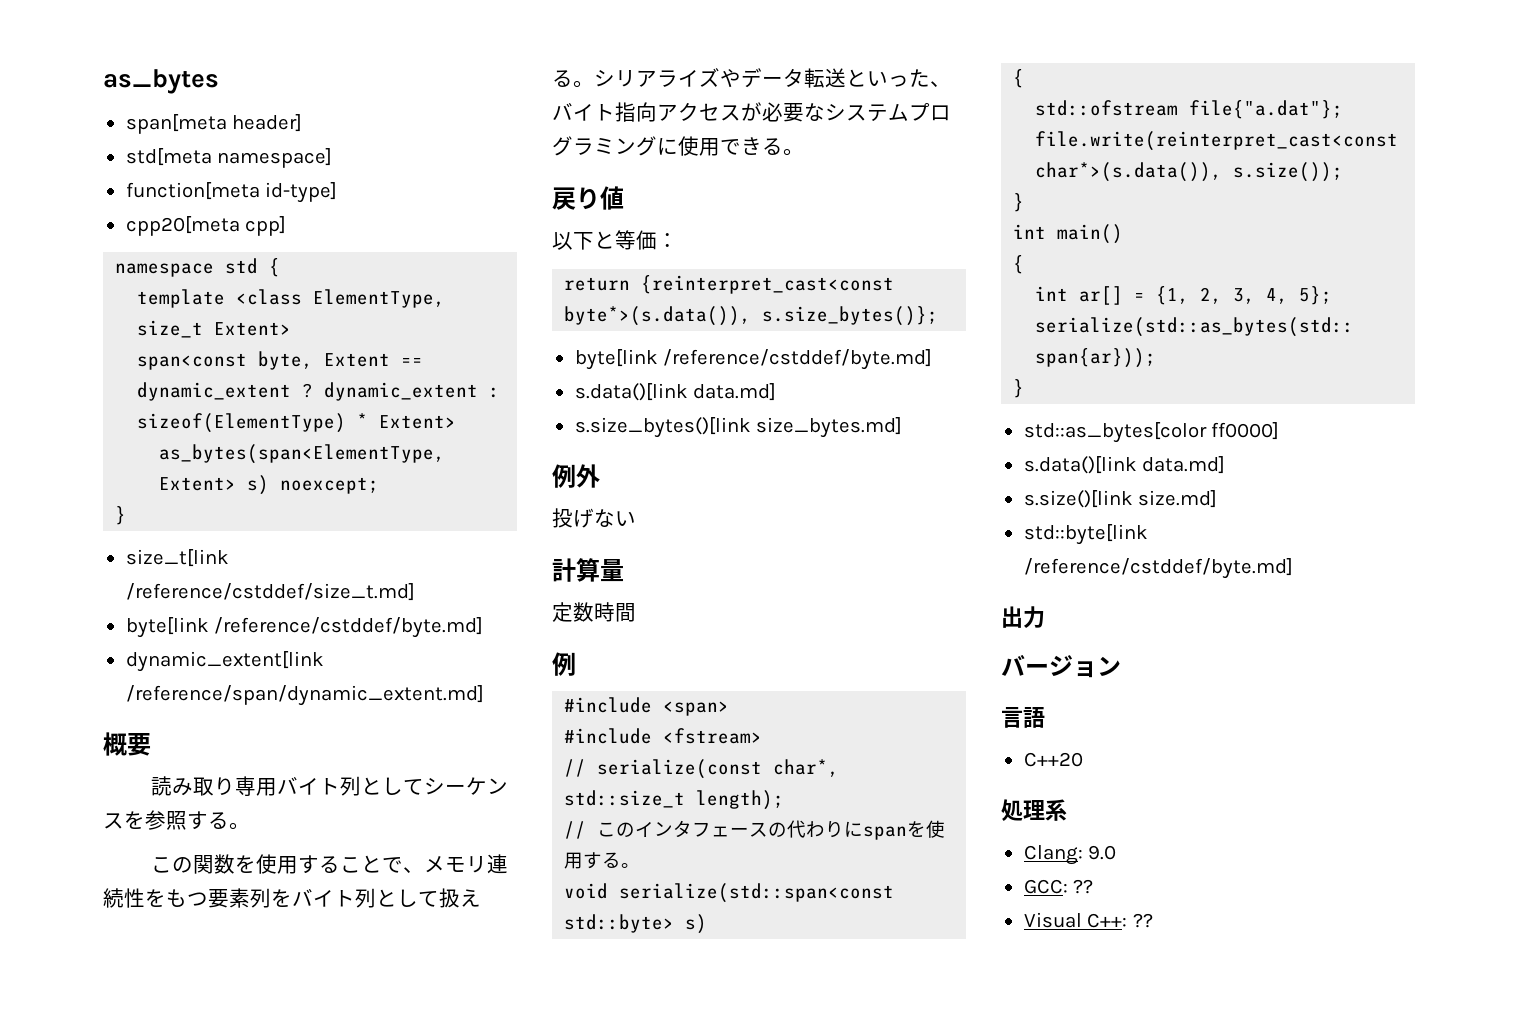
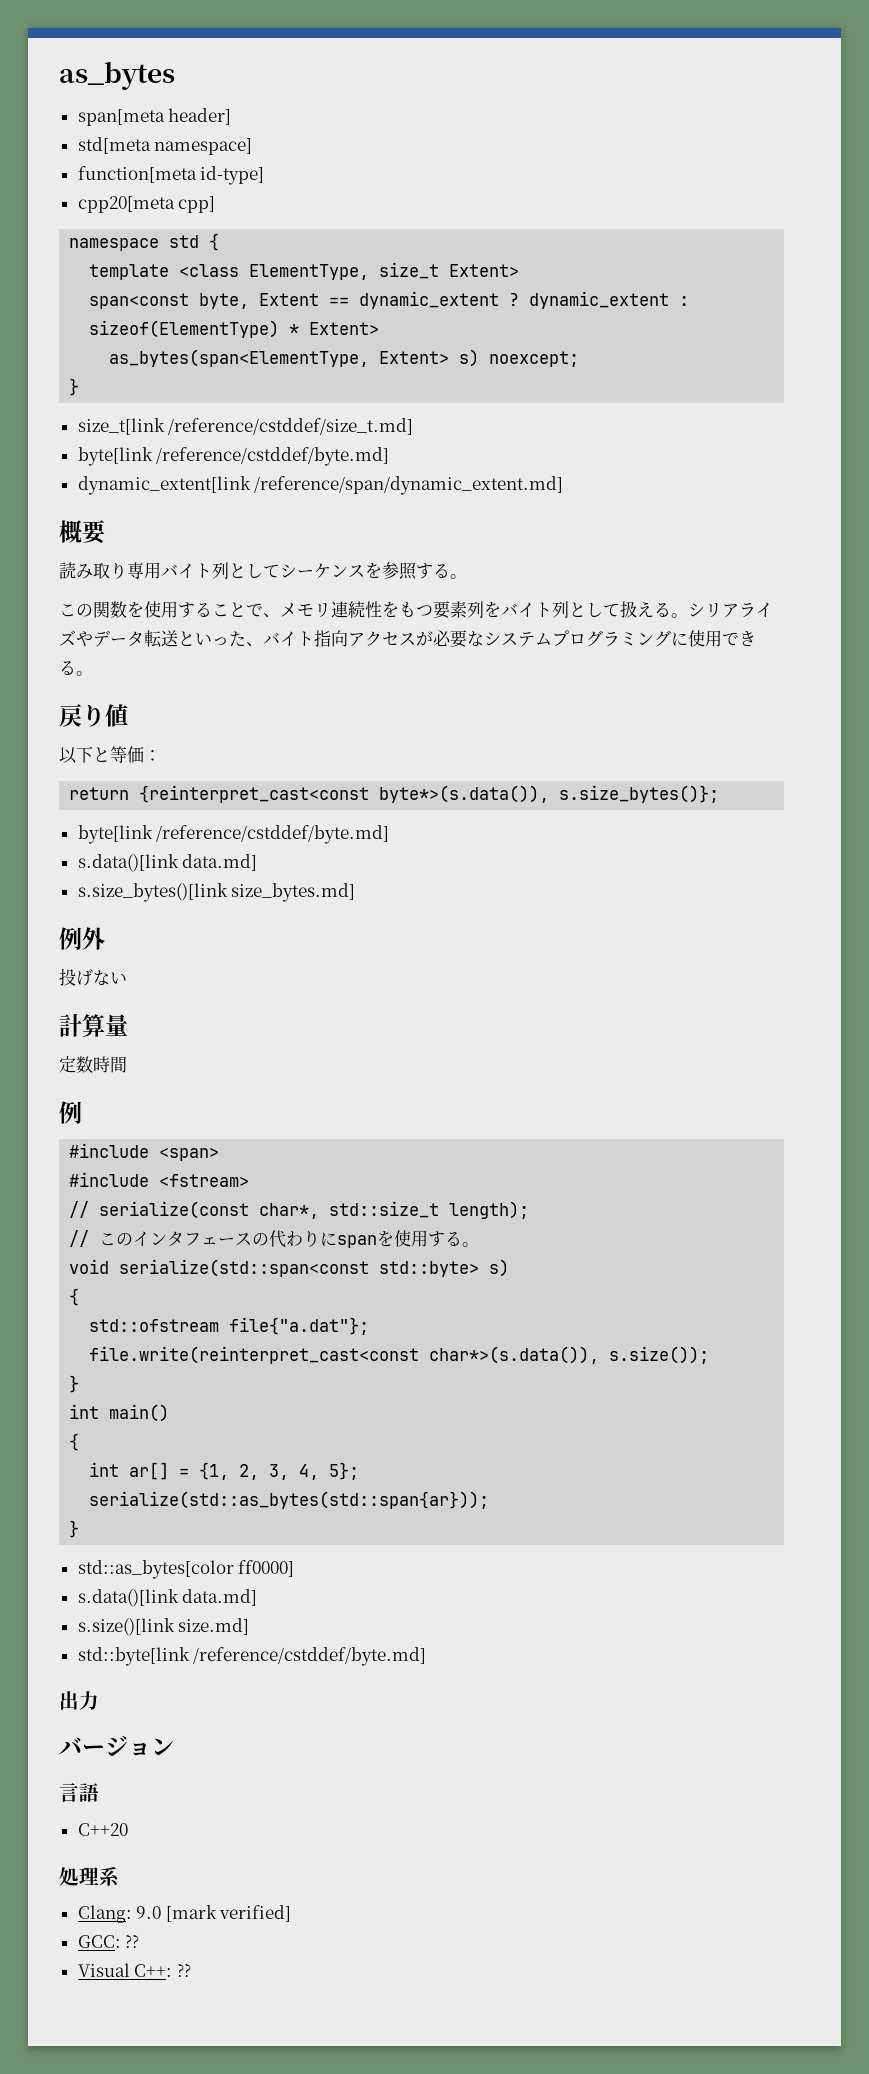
- Clang: 9.0
+ Clang: 9.0 [mark verified]

